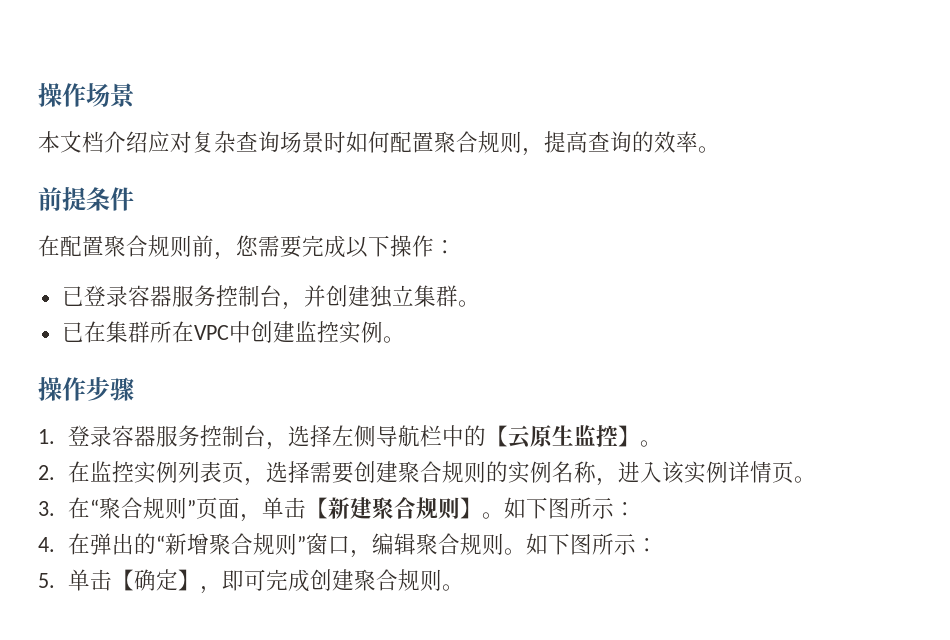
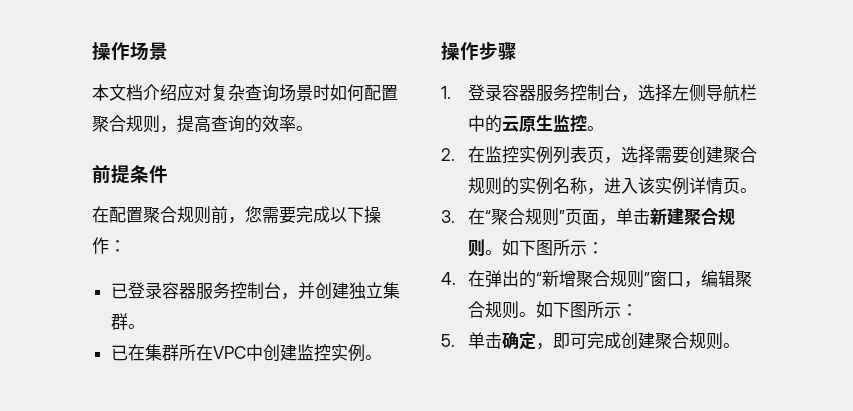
- 1.登录容器服务控制台，选择左侧导航栏中的【云原生监控】。
+ 1.登录容器服务控制台，选择左侧导航栏中的云原生监控。
- 3.在“聚合规则”页面，单击【新建聚合规则】。
+ 3.在“聚合规则”页面，单击新建聚合规则。
- 5.单击【确定】，即可完成创建聚合规则。
+ 5.单击确定，即可完成创建聚合规则。

